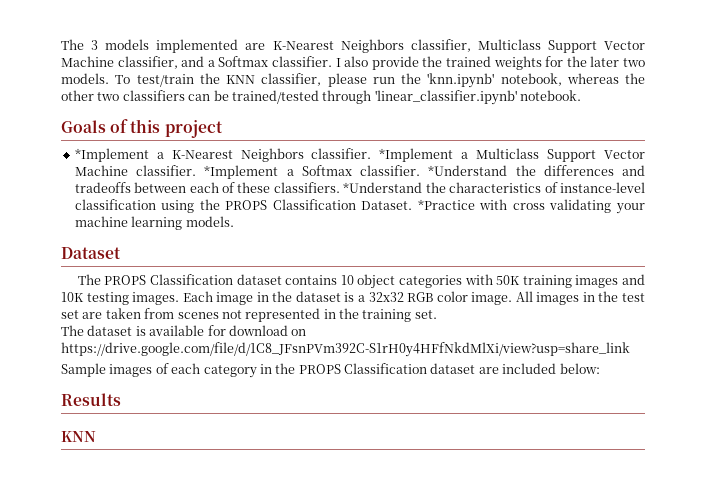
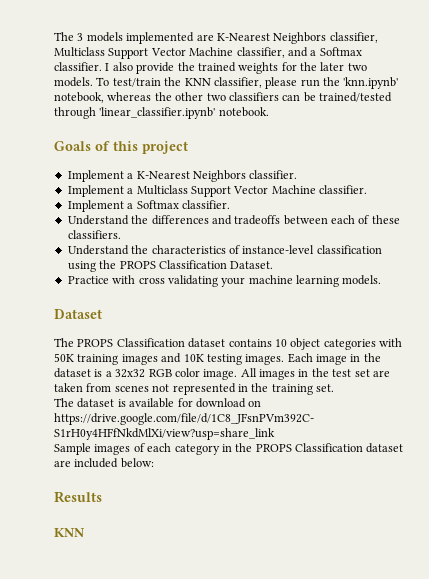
- *Implement a K-Nearest Neighbors classifier. *Implement a Multiclass Support Vector Machine classifier. *Implement a Softmax classifier. *Understand the differences and tradeoffs between each of these classifiers. *Understand the characteristics of instance-level classification using the PROPS Classification Dataset. *Practice with cross validating your machine learning models.
+ Implement a K-Nearest Neighbors classifier.
+ Implement a Multiclass Support Vector Machine classifier.
+ Implement a Softmax classifier.
+ Understand the differences and tradeoffs between each of these classifiers.
+ Understand the characteristics of instance-level classification using the PROPS Classification Dataset.
+ Practice with cross validating your machine learning models.

